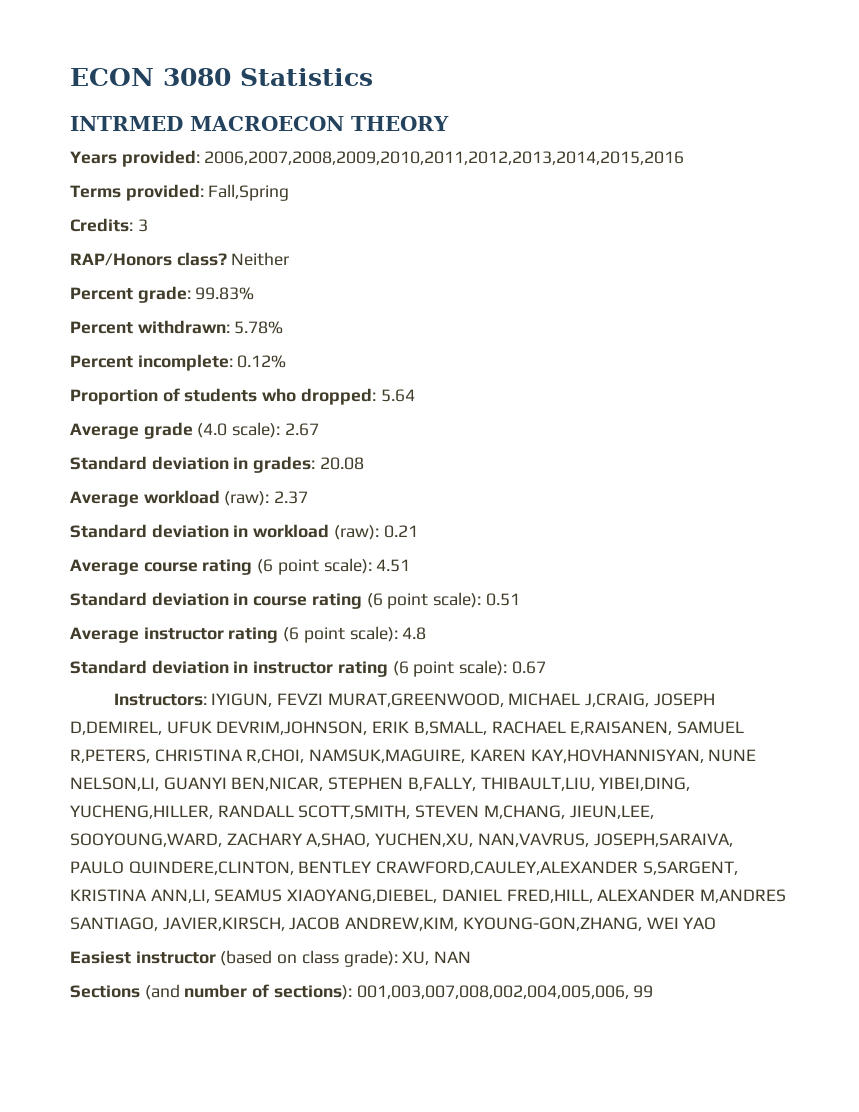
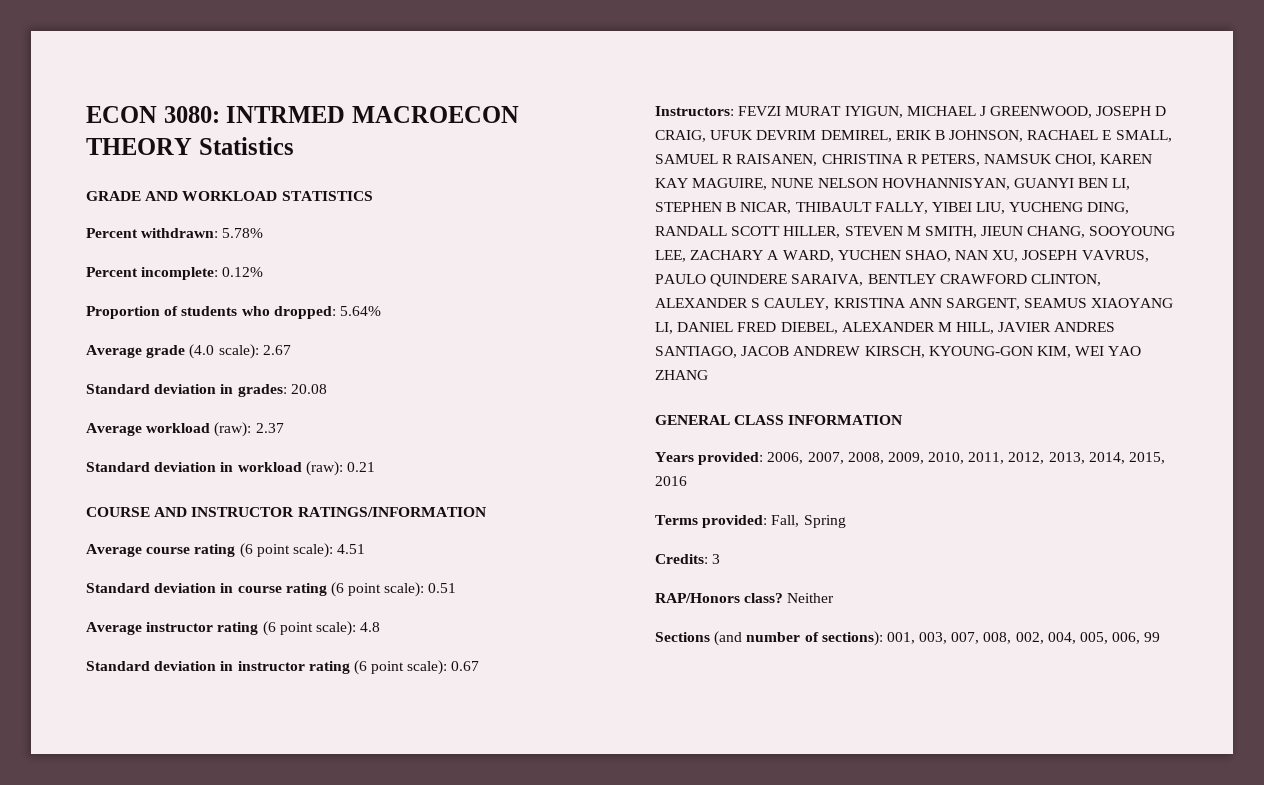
- ECON 3080 Statistics
- INTRMED MACROECON THEORY
- Years provided: 2006,2007,2008,2009,2010,2011,2012,2013,2014,2015,2016
- Terms provided: Fall,Spring
- Credits: 3
- RAP/Honors class? Neither
- Percent grade: 99.83%
+ ECON 3080: INTRMED MACROECON THEORY Statistics
+ GRADE AND WORKLOAD STATISTICS
- Proportion of students who dropped: 5.64
+ Proportion of students who dropped: 5.64%
+ COURSE AND INSTRUCTOR RATINGS/INFORMATION
- Instructors: IYIGUN, FEVZI MURAT,GREENWOOD, MICHAEL J,CRAIG, JOSEPH D,DEMIREL, UFUK DEVRIM,JOHNSON, ERIK B,SMALL, RACHAEL E,RAISANEN, SAMUEL R,PETERS, CHRISTINA R,CHOI, NAMSUK,MAGUIRE, KAREN KAY,HOVHANNISYAN, NUNE NELSON,LI, GUANYI BEN,NICAR, STEPHEN B,FALLY, THIBAULT,LIU, YIBEI,DING, YUCHENG,HILLER, RANDALL SCOTT,SMITH, STEVEN M,CHANG, JIEUN,LEE, SOOYOUNG,WARD, ZACHARY A,SHAO, YUCHEN,XU, NAN,VAVRUS, JOSEPH,SARAIVA, PAULO QUINDERE,CLINTON, BENTLEY CRAWFORD,CAULEY,ALEXANDER S,SARGENT, KRISTINA ANN,LI, SEAMUS XIAOYANG,DIEBEL, DANIEL FRED,HILL, ALEXANDER M,ANDRES SANTIAGO, JAVIER,KIRSCH, JACOB ANDREW,KIM, KYOUNG-GON,ZHANG, WEI YAO
- Easiest instructor (based on class grade): XU, NAN
+ Instructors: FEVZI MURAT IYIGUN, MICHAEL J GREENWOOD, JOSEPH D CRAIG, UFUK DEVRIM DEMIREL, ERIK B JOHNSON, RACHAEL E SMALL, SAMUEL R RAISANEN, CHRISTINA R PETERS, NAMSUK CHOI, KAREN KAY MAGUIRE, NUNE NELSON HOVHANNISYAN, GUANYI BEN LI, STEPHEN B NICAR, THIBAULT FALLY, YIBEI LIU, YUCHENG DING, RANDALL SCOTT HILLER, STEVEN M SMITH, JIEUN CHANG, SOOYOUNG LEE, ZACHARY A WARD, YUCHEN SHAO, NAN XU, JOSEPH VAVRUS, PAULO QUINDERE SARAIVA, BENTLEY CRAWFORD CLINTON, ALEXANDER S CAULEY, KRISTINA ANN SARGENT, SEAMUS XIAOYANG LI, DANIEL FRED DIEBEL, ALEXANDER M HILL, JAVIER ANDRES SANTIAGO, JACOB ANDREW KIRSCH, KYOUNG-GON KIM, WEI YAO ZHANG
+ GENERAL CLASS INFORMATION
+ Years provided: 2006, 2007, 2008, 2009, 2010, 2011, 2012, 2013, 2014, 2015, 2016
+ Terms provided: Fall, Spring
+ Credits: 3
+ RAP/Honors class? Neither
- Sections (and number of sections): 001,003,007,008,002,004,005,006, 99
+ Sections (and number of sections): 001, 003, 007, 008, 002, 004, 005, 006, 99

